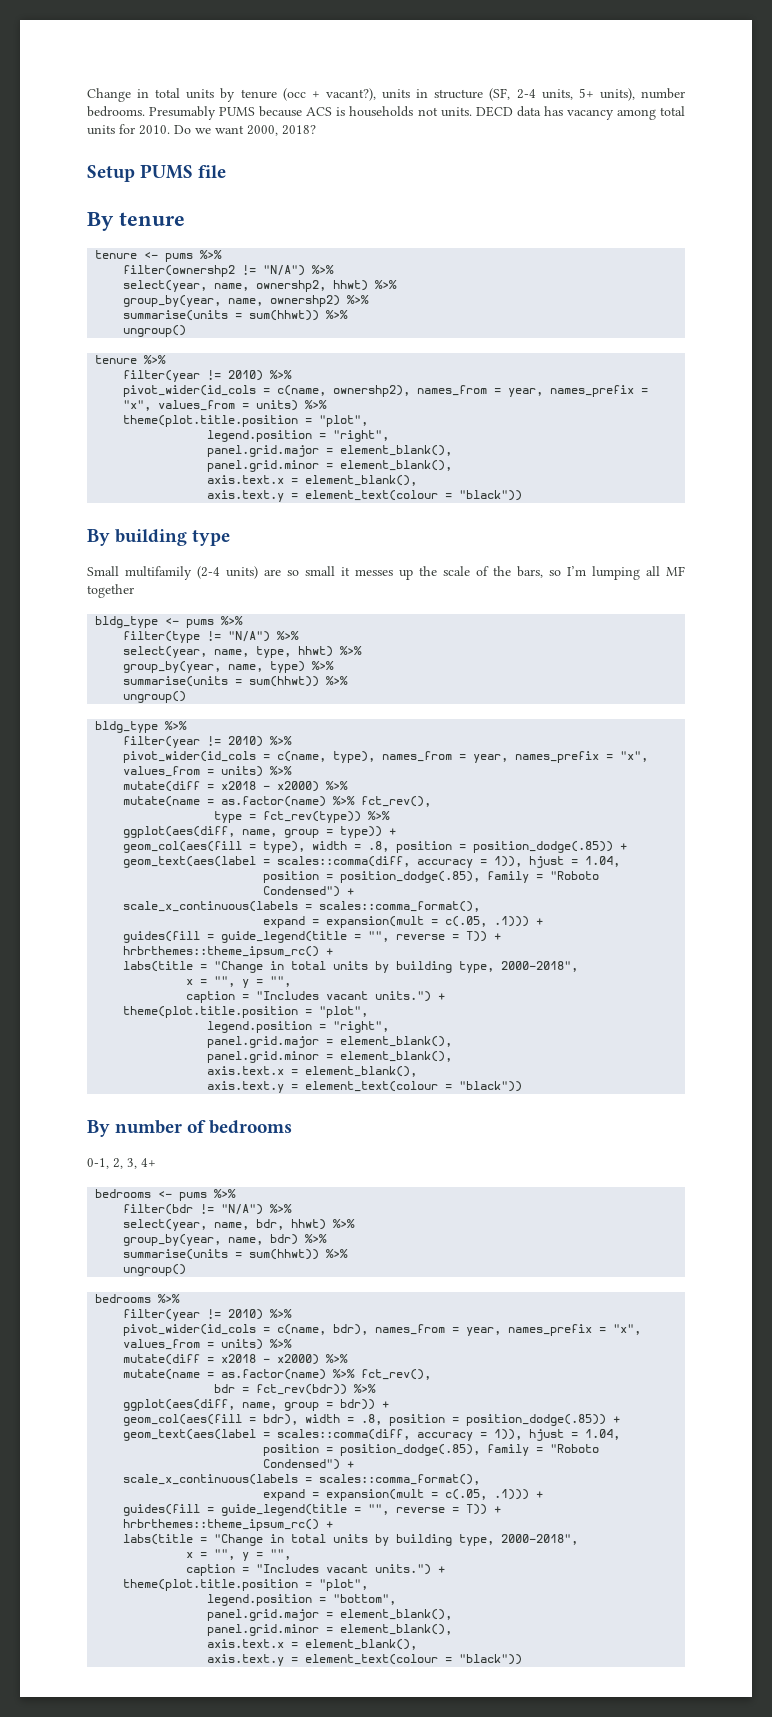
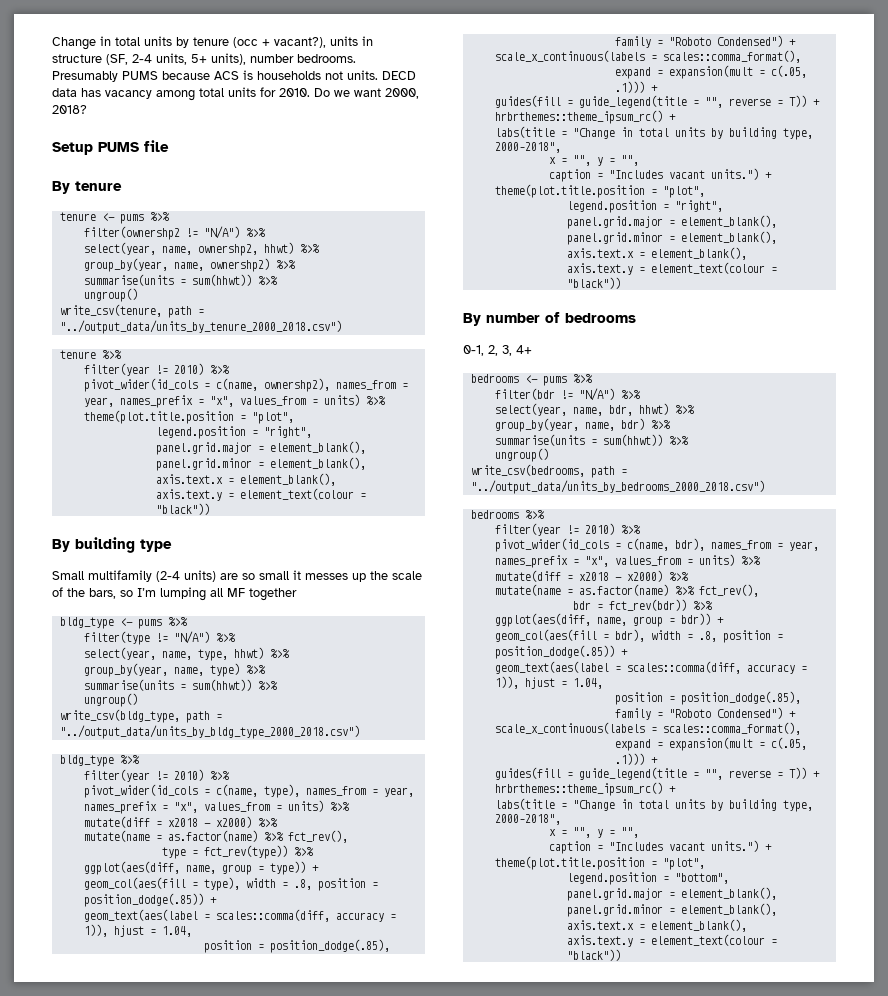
+ write_csv(tenure, path = "../output_data/units_by_tenure_2000_2018.csv")
+ write_csv(bldg_type, path = "../output_data/units_by_bldg_type_2000_2018.csv")
+ write_csv(bedrooms, path = "../output_data/units_by_bedrooms_2000_2018.csv")

